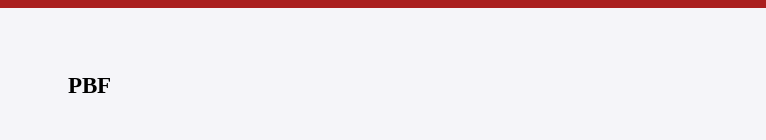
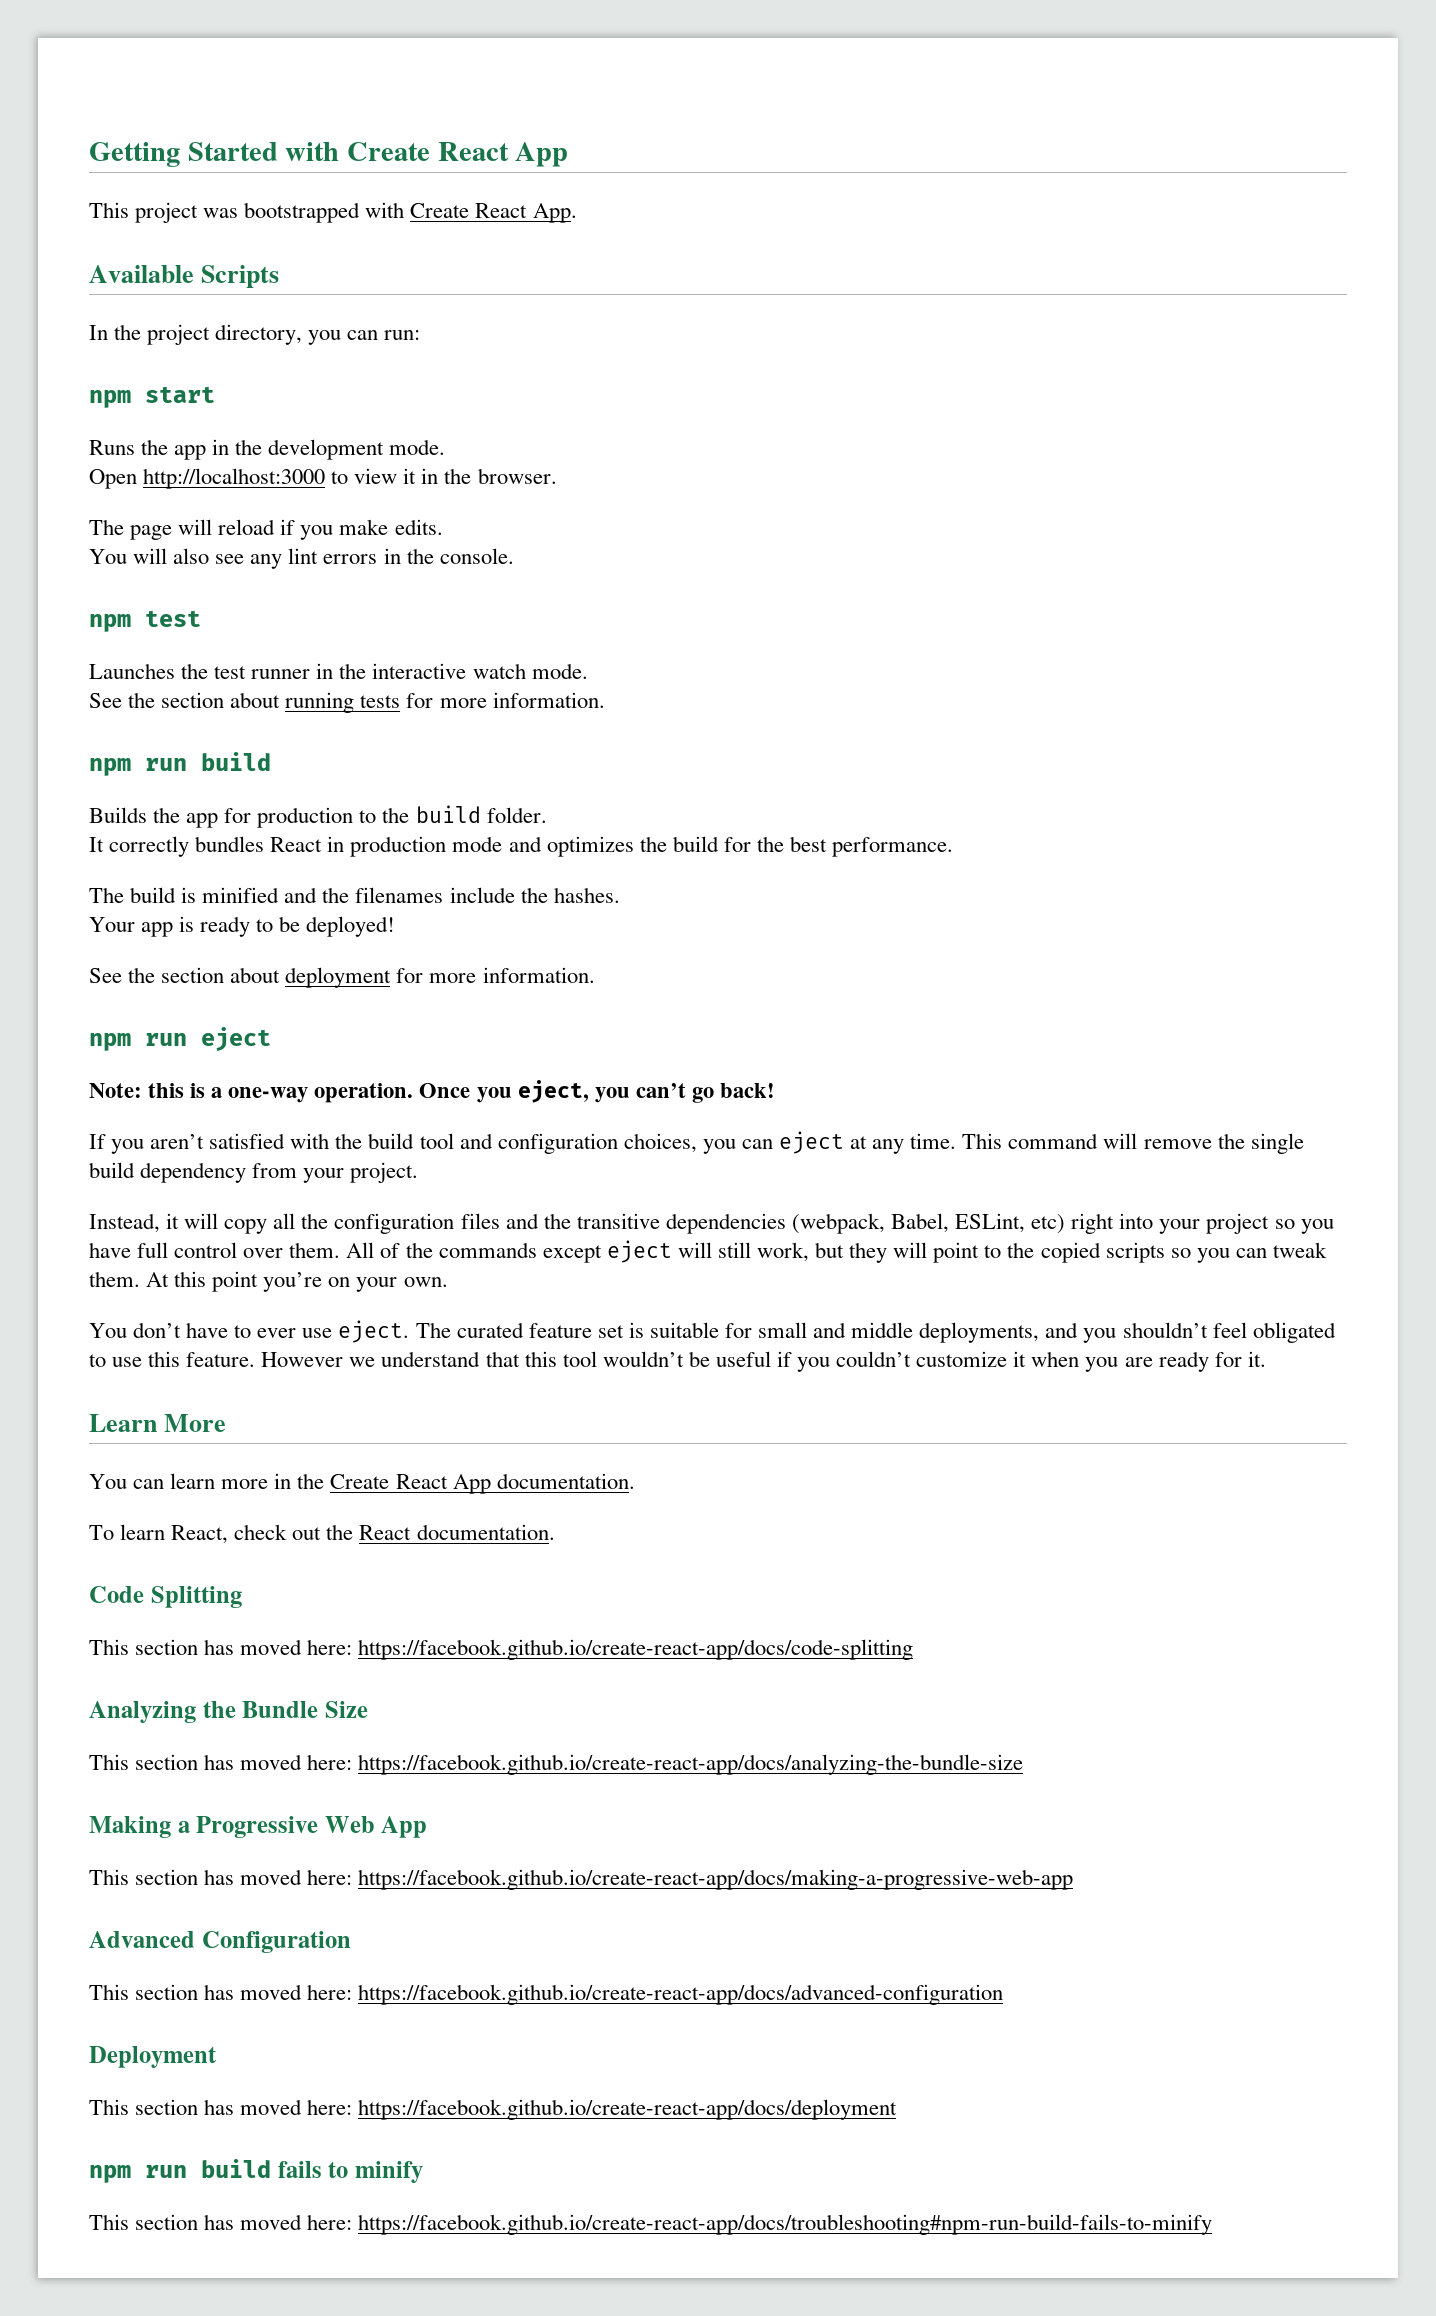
- PBF
+ Getting Started with Create React App
+ This project was bootstrapped with Create React App.
+ Available Scripts
+ In the project directory, you can run:
+ npm start
+ Runs the app in the development mode.
+ Open http://localhost:3000 to view it in the browser.
+ The page will reload if you make edits.
+ You will also see any lint errors in the console.
+ npm test
+ Launches the test runner in the interactive watch mode.
+ See the section about running tests for more information.
+ npm run build
+ Builds the app for production to the build folder.
+ It correctly bundles React in production mode and optimizes the build for the best performance.
+ The build is minified and the filenames include the hashes.
+ Your app is ready to be deployed!
+ See the section about deployment for more information.
+ npm run eject
+ Note: this is a one-way operation. Once you eject, you can’t go back!
+ If you aren’t satisfied with the build tool and configuration choices, you can eject at any time. This command will remove the single build dependency from your project.
+ Instead, it will copy all the configuration files and the transitive dependencies (webpack, Babel, ESLint, etc) right into your project so you have full control over them. All of the commands except eject will still work, but they will point to the copied scripts so you can tweak them. At this point you’re on your own.
+ You don’t have to ever use eject. The curated feature set is suitable for small and middle deployments, and you shouldn’t feel obligated to use this feature. However we understand that this tool wouldn’t be useful if you couldn’t customize it when you are ready for it.
+ Learn More
+ You can learn more in the Create React App documentation.
+ To learn React, check out the React documentation.
+ Code Splitting
+ This section has moved here: https://facebook.github.io/create-react-app/docs/code-splitting
+ Analyzing the Bundle Size
+ This section has moved here: https://facebook.github.io/create-react-app/docs/analyzing-the-bundle-size
+ Making a Progressive Web App
+ This section has moved here: https://facebook.github.io/create-react-app/docs/making-a-progressive-web-app
+ Advanced Configuration
+ This section has moved here: https://facebook.github.io/create-react-app/docs/advanced-configuration
+ Deployment
+ This section has moved here: https://facebook.github.io/create-react-app/docs/deployment
+ npm run build fails to minify
+ This section has moved here: https://facebook.github.io/create-react-app/docs/troubleshooting#npm-run-build-fails-to-minify

